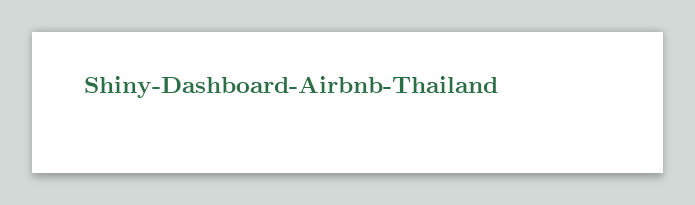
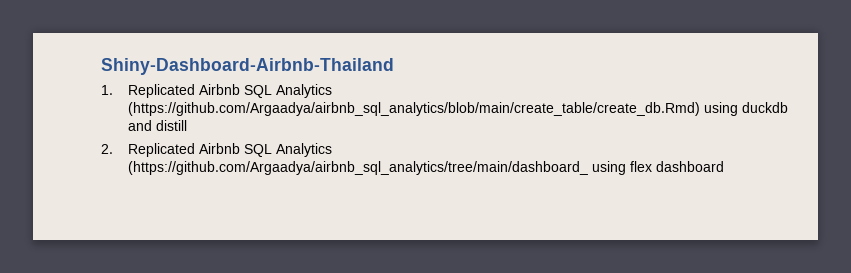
+ 1. Replicated Airbnb SQL Analytics (https://github.com/Argaadya/airbnb_sql_analytics/blob/main/create_table/create_db.Rmd) using duckdb and distill
+ 2. Replicated Airbnb SQL Analytics (https://github.com/Argaadya/airbnb_sql_analytics/tree/main/dashboard_ using flex dashboard

